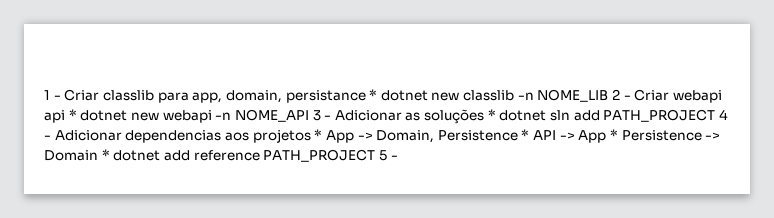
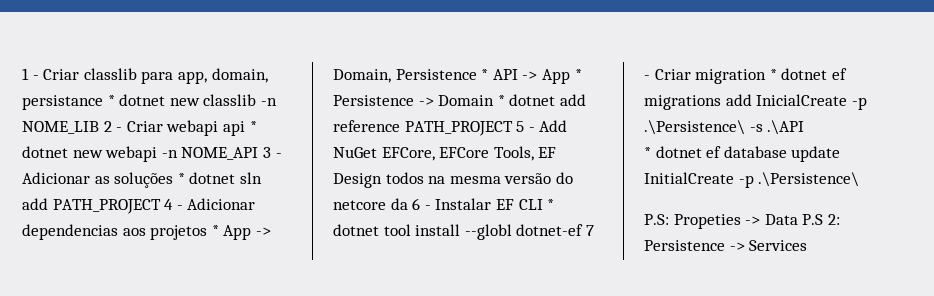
- 1 - Criar classlib para app, domain, persistance * dotnet new classlib -n NOME_LIB 2 - Criar webapi api * dotnet new webapi -n NOME_API 3 - Adicionar as soluções * dotnet sln add PATH_PROJECT 4 - Adicionar dependencias aos projetos * App -> Domain, Persistence * API -> App * Persistence -> Domain * dotnet add reference PATH_PROJECT 5 -
+ 1 - Criar classlib para app, domain, persistance * dotnet new classlib -n NOME_LIB 2 - Criar webapi api * dotnet new webapi -n NOME_API 3 - Adicionar as soluções * dotnet sln add PATH_PROJECT 4 - Adicionar dependencias aos projetos * App -> Domain, Persistence * API -> App * Persistence -> Domain * dotnet add reference PATH_PROJECT 5 - Add NuGet EFCore, EFCore Tools, EF Design todos na mesma versão do netcore da 6 - Instalar EF CLI * dotnet tool install --globl dotnet-ef 7 - Criar migration * dotnet ef migrations add InicialCreate -p .\Persistence\ -s .\API
+ * dotnet ef database update InitialCreate -p .\Persistence\
+ P.S: Propeties -> Data P.S 2: Persistence -> Services

